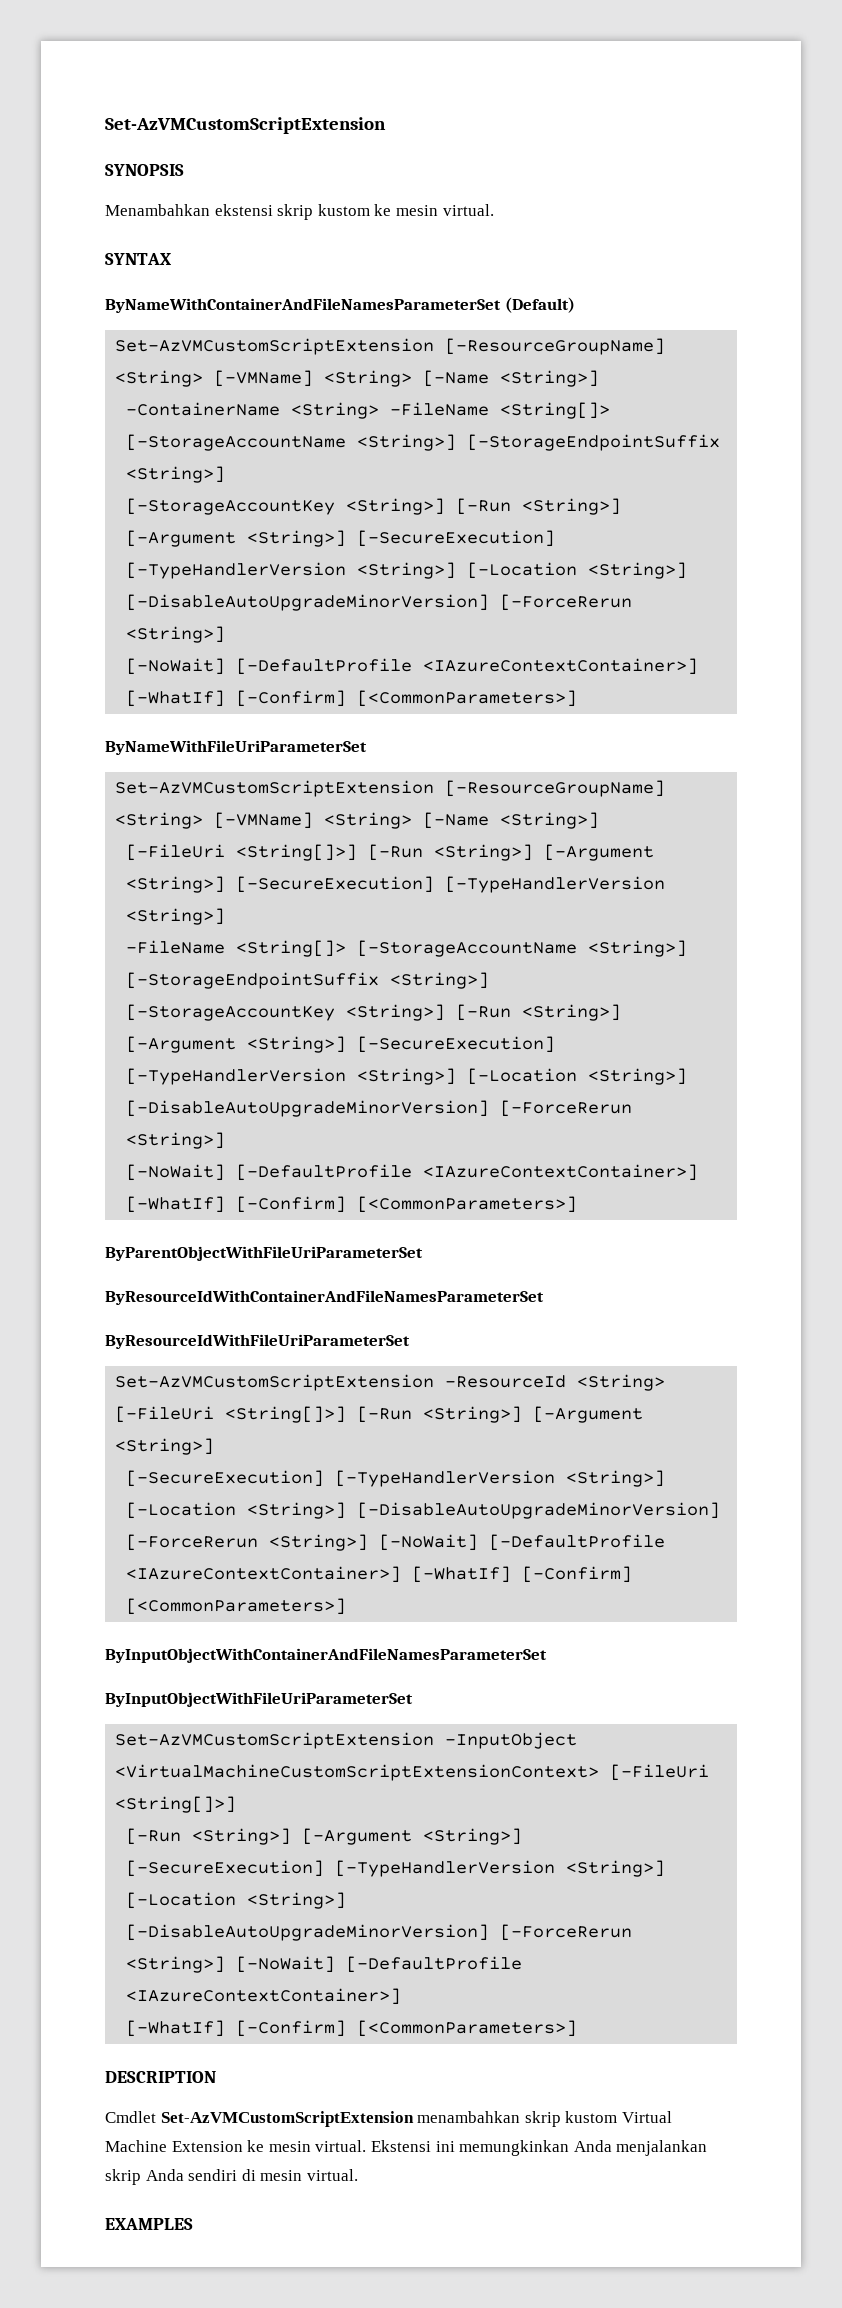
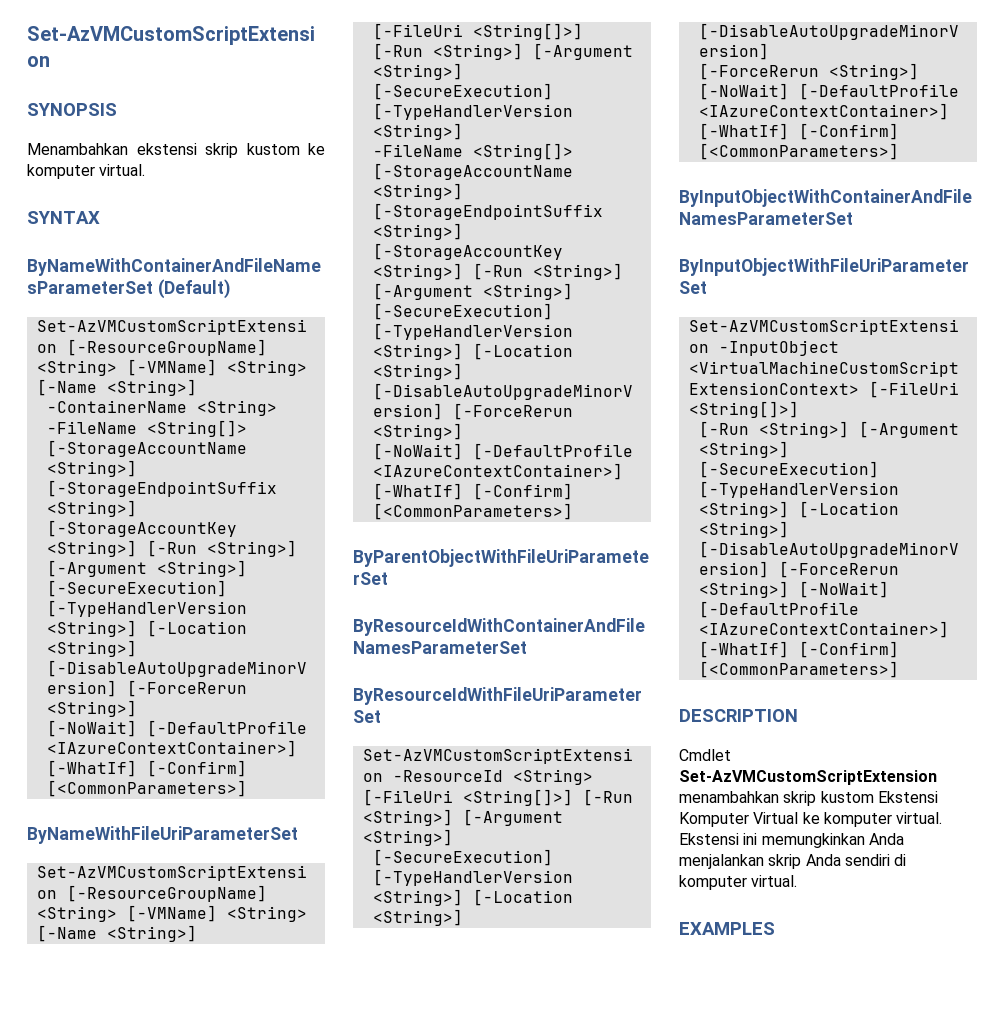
- Menambahkan ekstensi skrip kustom ke mesin virtual.
+ Menambahkan ekstensi skrip kustom ke komputer virtual.
- Cmdlet Set-AzVMCustomScriptExtension menambahkan skrip kustom Virtual Machine Extension ke mesin virtual.
+ Cmdlet Set-AzVMCustomScriptExtension menambahkan skrip kustom Ekstensi Komputer Virtual ke komputer virtual.
- Ekstensi ini memungkinkan Anda menjalankan skrip Anda sendiri di mesin virtual.
+ Ekstensi ini memungkinkan Anda menjalankan skrip Anda sendiri di komputer virtual.

